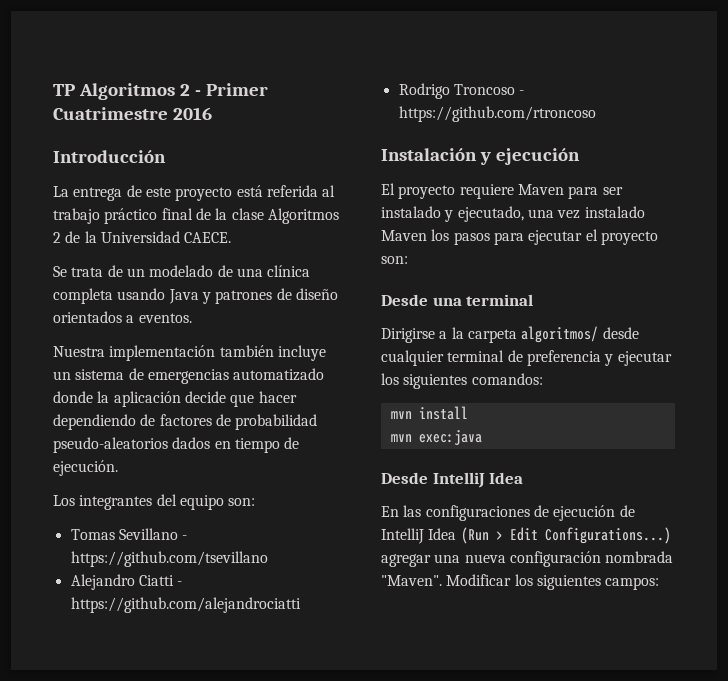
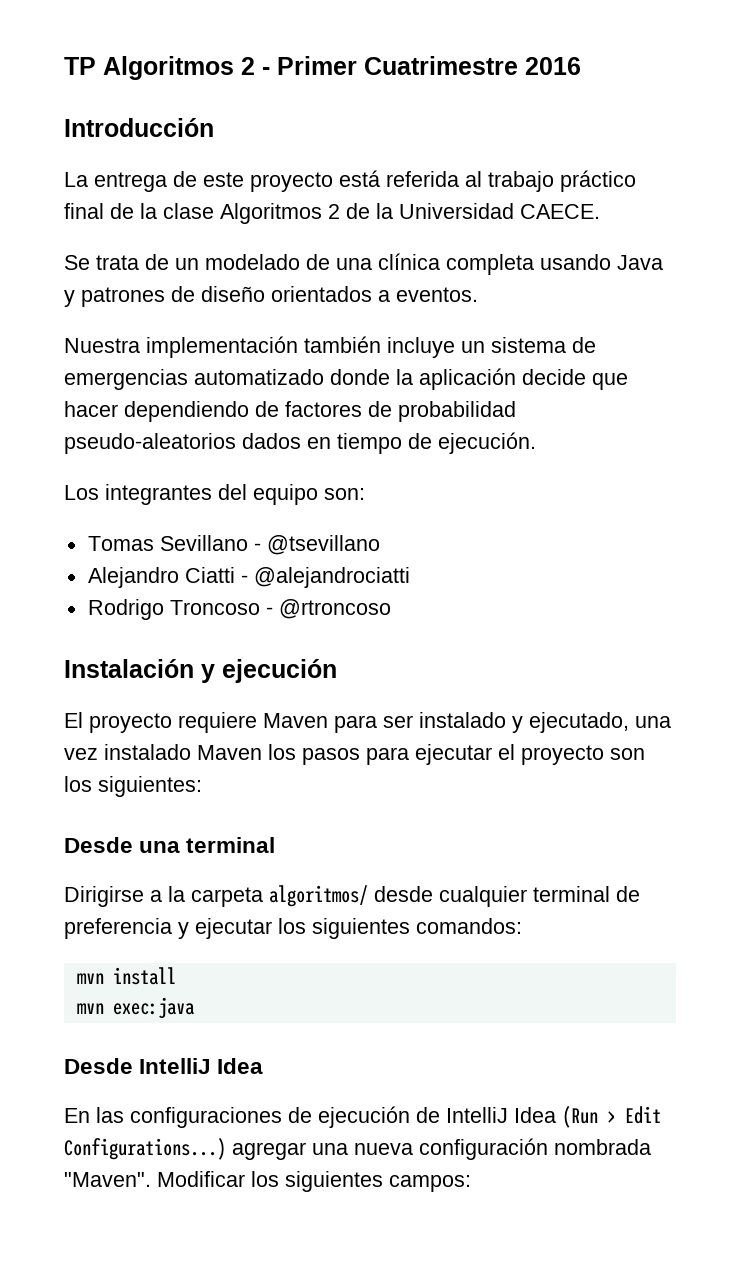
- Tomas Sevillano - https://github.com/tsevillano
+ Tomas Sevillano - @tsevillano
- Alejandro Ciatti - https://github.com/alejandrociatti
+ Alejandro Ciatti - @alejandrociatti
- Rodrigo Troncoso - https://github.com/rtroncoso
+ Rodrigo Troncoso - @rtroncoso
- El proyecto requiere Maven para ser instalado y ejecutado, una vez instalado Maven los pasos para ejecutar el proyecto son:
+ El proyecto requiere Maven para ser instalado y ejecutado, una vez instalado Maven los pasos para ejecutar el proyecto son los siguientes:

